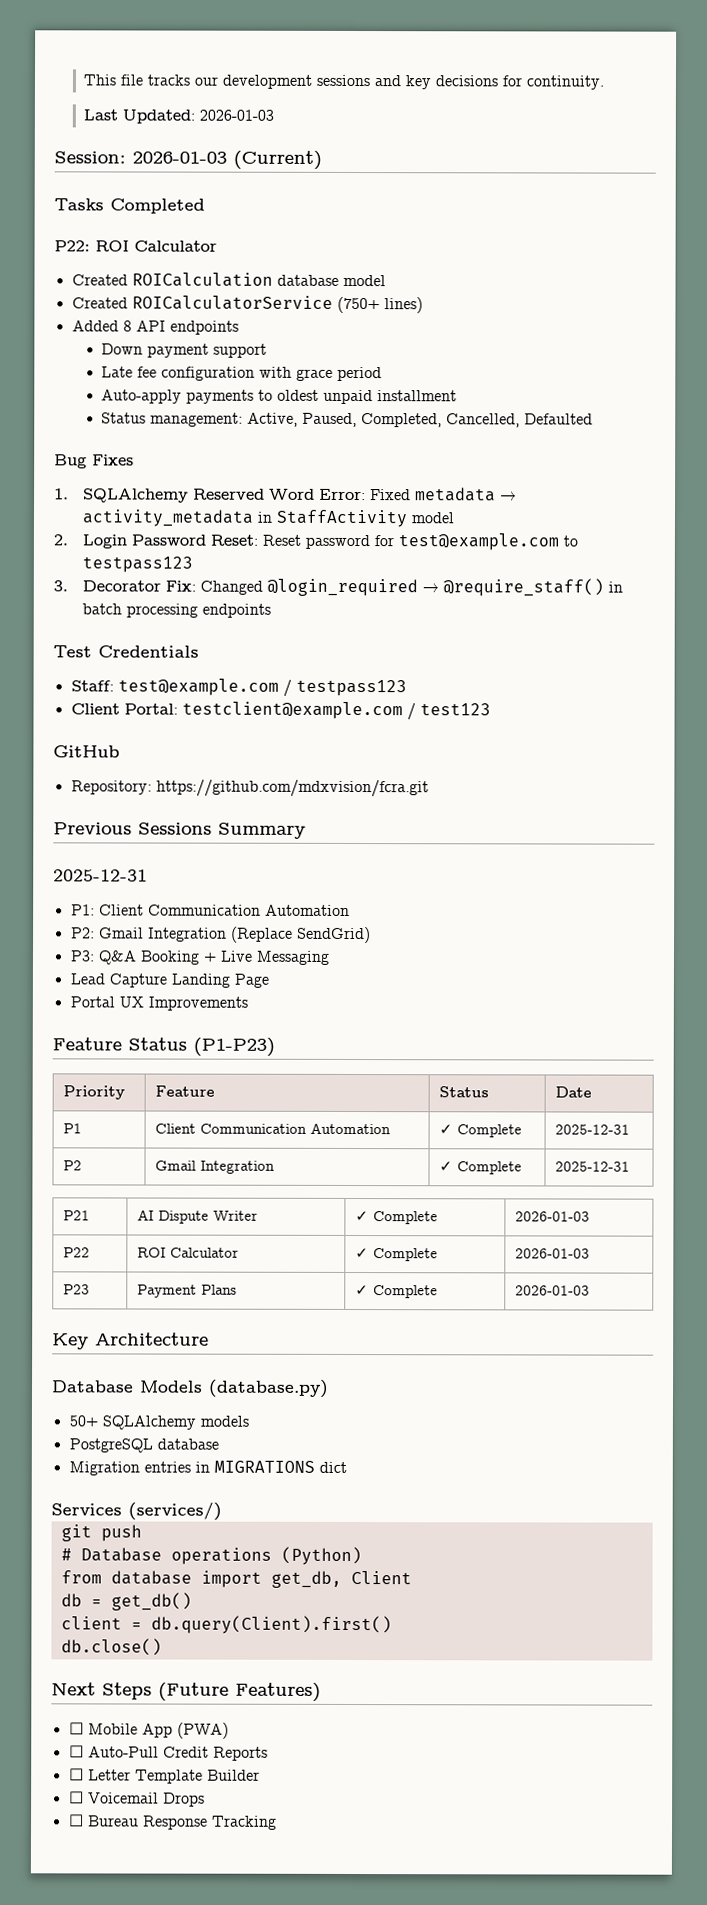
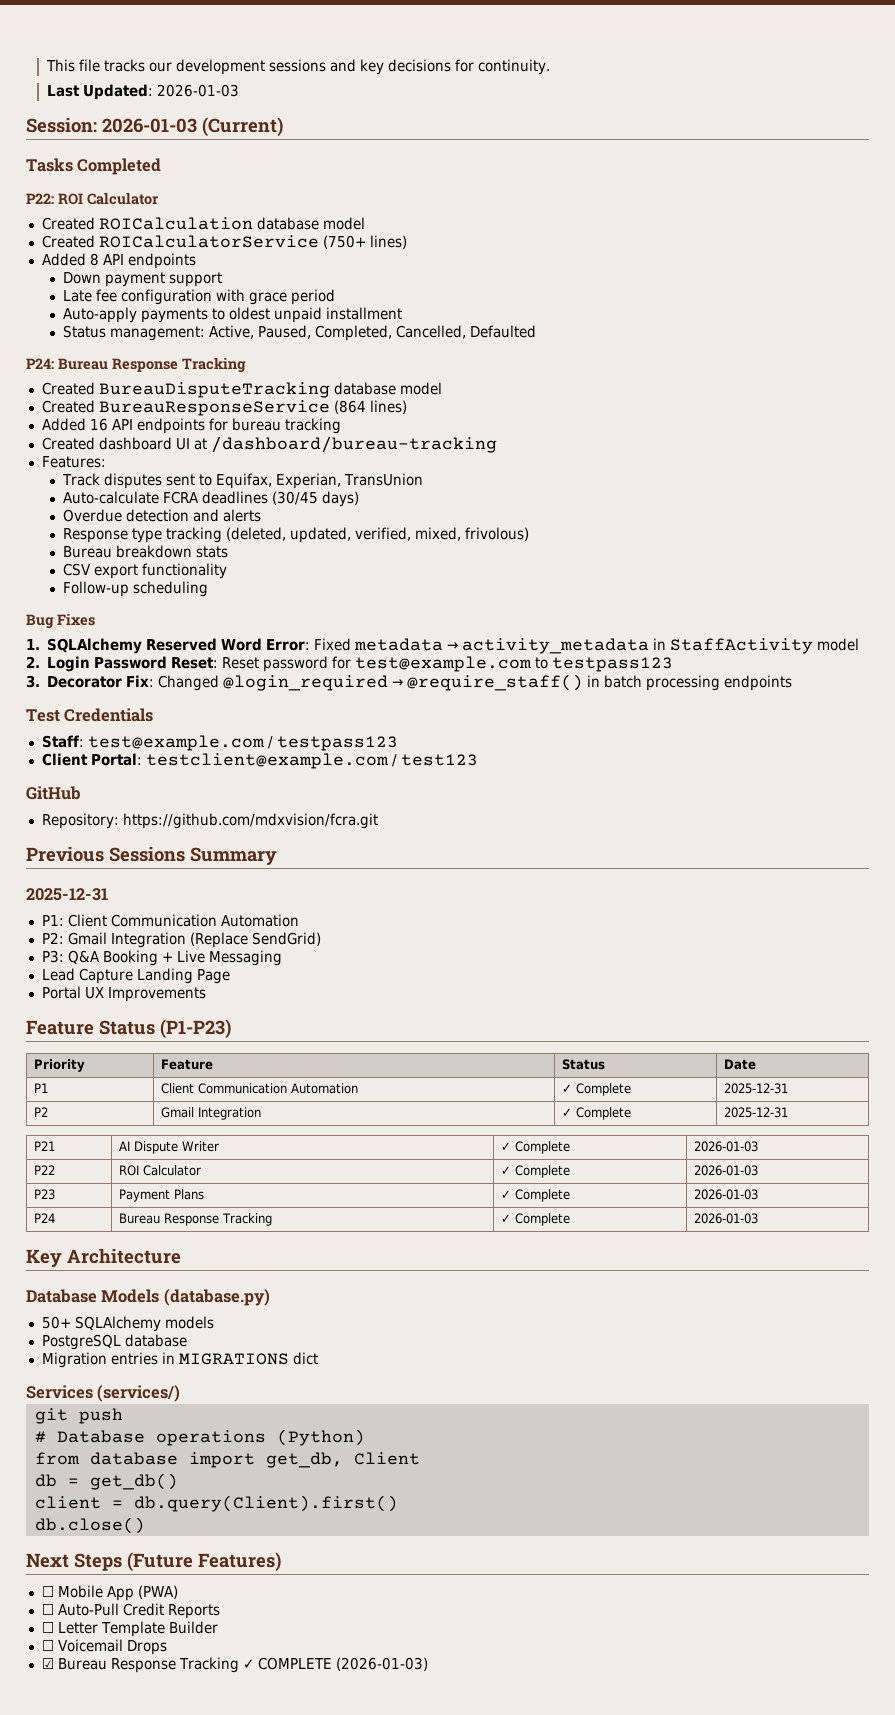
+ P24: Bureau Response Tracking
+ Created BureauDisputeTracking database model
+ Created BureauResponseService (864 lines)
+ Added 16 API endpoints for bureau tracking
+ Created dashboard UI at /dashboard/bureau-tracking
+ Features:
+ Track disputes sent to Equifax, Experian, TransUnion
+ Auto-calculate FCRA deadlines (30/45 days)
+ Overdue detection and alerts
+ Response type tracking (deleted, updated, verified, mixed, frivolous)
+ Bureau breakdown stats
+ CSV export functionality
+ Follow-up scheduling
+ P24 | Bureau Response Tracking | ✓ Complete | 2026-01-03
- ☐ Bureau Response Tracking
+ ☑ Bureau Response Tracking ✓ COMPLETE (2026-01-03)

